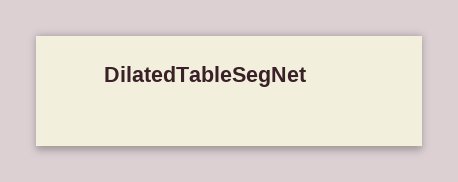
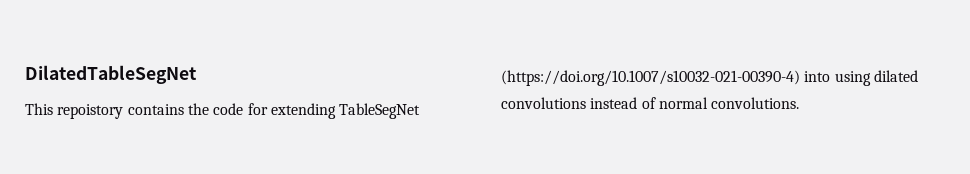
+ This repoistory contains the code for extending TableSegNet (https://doi.org/10.1007/s10032-021-00390-4) into using dilated convolutions instead of normal convolutions.

